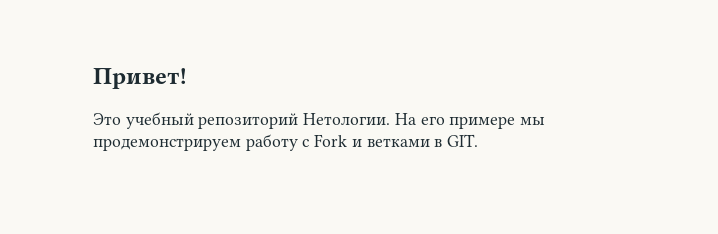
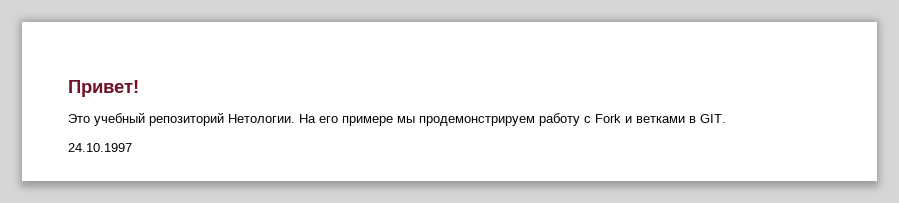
+ 24.10.1997

